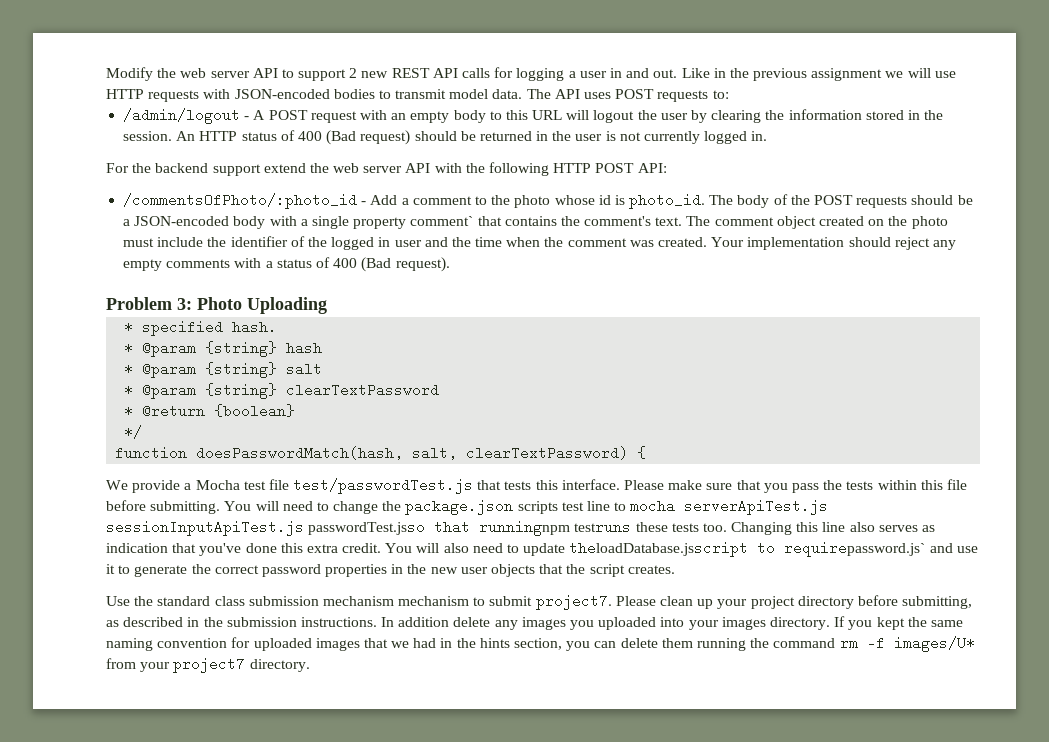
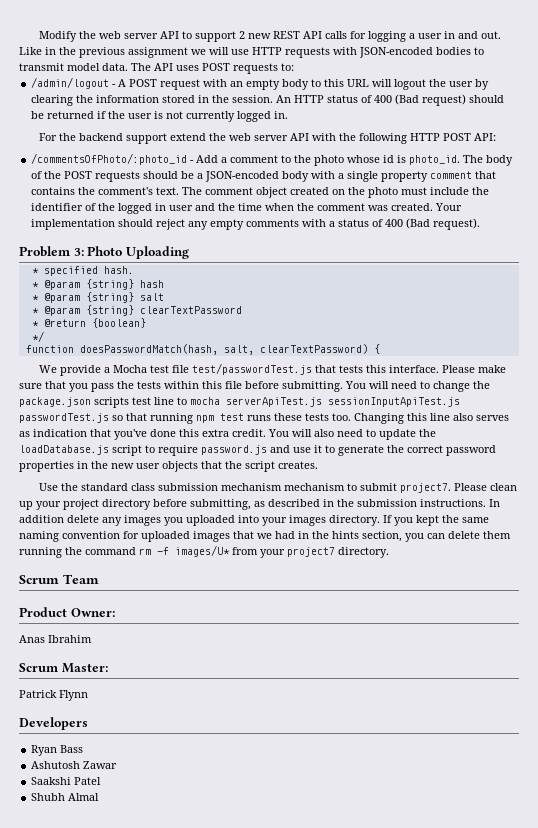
- An HTTP status of 400 (Bad request) should be returned in the user is not currently logged in.
+ An HTTP status of 400 (Bad request) should be returned if the user is not currently logged in.
- The body of the POST requests should be a JSON-encoded body with a single property comment` that contains the comment's text.
+ The body of the POST requests should be a JSON-encoded body with a single property comment that contains the comment's text.
- You will need to change the package.json scripts test line to mocha serverApiTest.js sessionInputApiTest.js passwordTest.jsso that runningnpm testruns these tests too.
+ You will need to change the package.json scripts test line to mocha serverApiTest.js sessionInputApiTest.js passwordTest.js so that running npm test runs these tests too.
- You will also need to update theloadDatabase.jsscript to requirepassword.js` and use it to generate the correct password properties in the new user objects that the script creates.
+ You will also need to update the loadDatabase.js script to require password.js and use it to generate the correct password properties in the new user objects that the script creates.
+ Scrum Team
+ Product Owner:
+ Anas Ibrahim
+ Scrum Master:
+ Patrick Flynn
+ Developers
+ Ryan Bass
+ Ashutosh Zawar
+ Saakshi Patel
+ Shubh Almal

